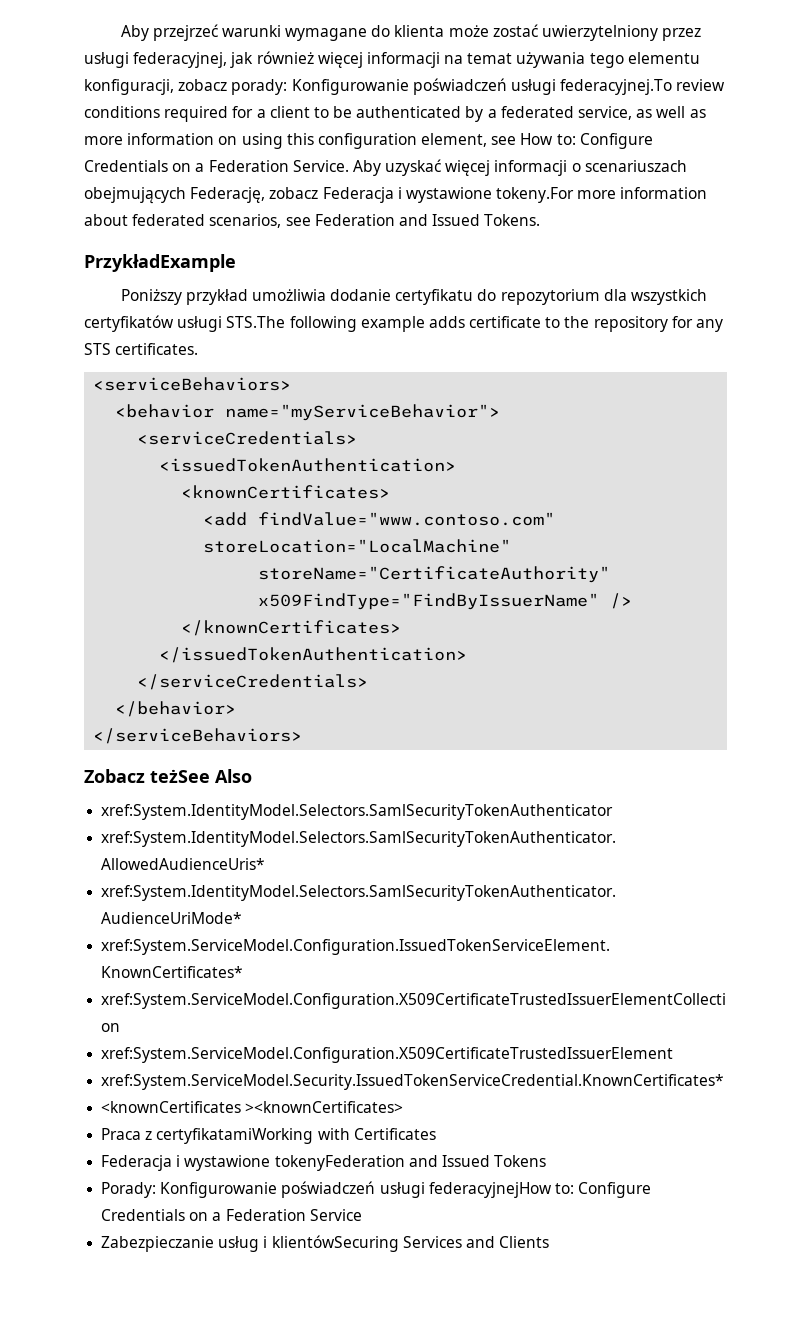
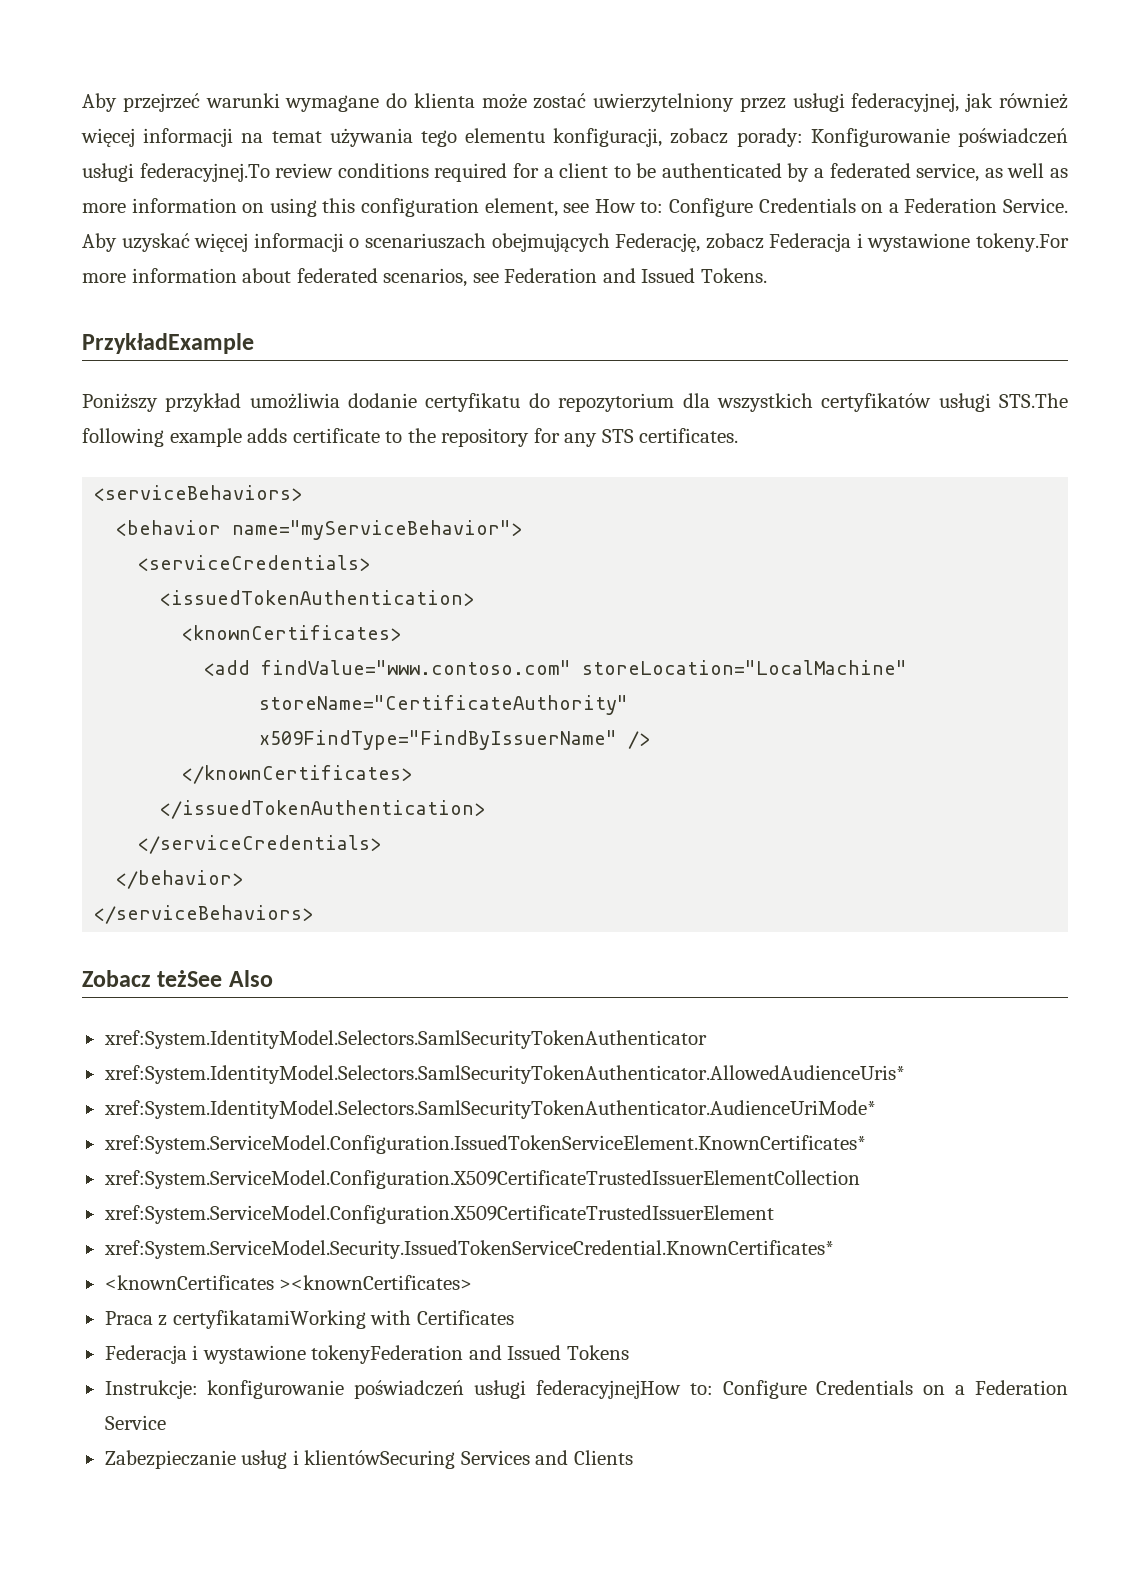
- Porady: Konfigurowanie poświadczeń usługi federacyjnejHow to: Configure Credentials on a Federation Service
+ Instrukcje: konfigurowanie poświadczeń usługi federacyjnejHow to: Configure Credentials on a Federation Service

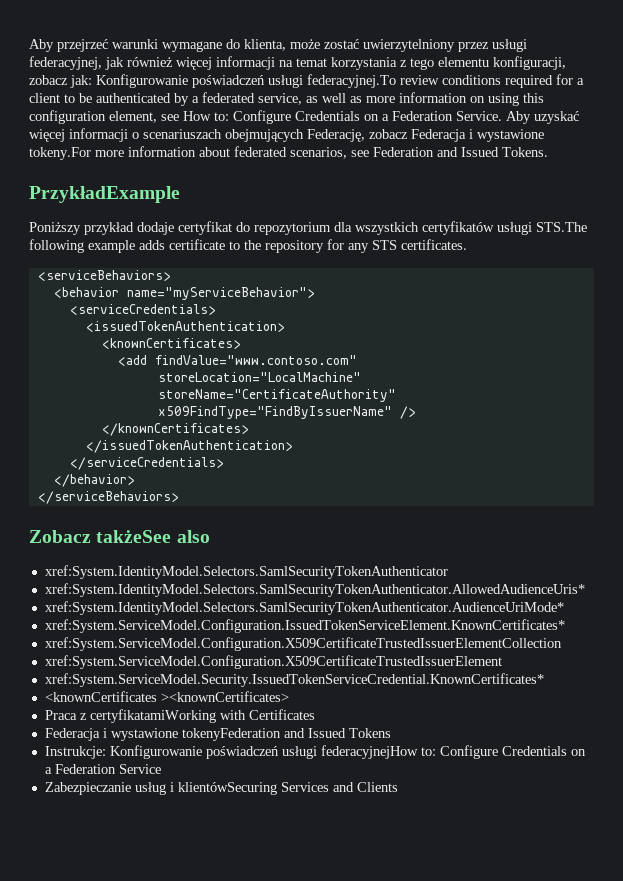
- Aby przejrzeć warunki wymagane do klienta może zostać uwierzytelniony przez usługi federacyjnej, jak również więcej informacji na temat używania tego elementu konfiguracji, zobacz porady: Konfigurowanie poświadczeń usługi federacyjnej.To review conditions required for a client to be authenticated by a federated service, as well as more information on using this configuration element, see How to: Configure Credentials on a Federation Service.
+ Aby przejrzeć warunki wymagane do klienta, może zostać uwierzytelniony przez usługi federacyjnej, jak również więcej informacji na temat korzystania z tego elementu konfiguracji, zobacz jak: Konfigurowanie poświadczeń usługi federacyjnej.To review conditions required for a client to be authenticated by a federated service, as well as more information on using this configuration element, see How to: Configure Credentials on a Federation Service.
- Poniższy przykład umożliwia dodanie certyfikatu do repozytorium dla wszystkich certyfikatów usługi STS.The following example adds certificate to the repository for any STS certificates.
+ Poniższy przykład dodaje certyfikat do repozytorium dla wszystkich certyfikatów usługi STS.The following example adds certificate to the repository for any STS certificates.
- <add findValue="www.contoso.com" storeLocation="LocalMachine"
+ <add findValue="www.contoso.com"
+ storeLocation="LocalMachine"
- Zobacz teżSee Also
+ Zobacz takżeSee also
- Instrukcje: konfigurowanie poświadczeń usługi federacyjnejHow to: Configure Credentials on a Federation Service
+ Instrukcje: Konfigurowanie poświadczeń usługi federacyjnejHow to: Configure Credentials on a Federation Service

